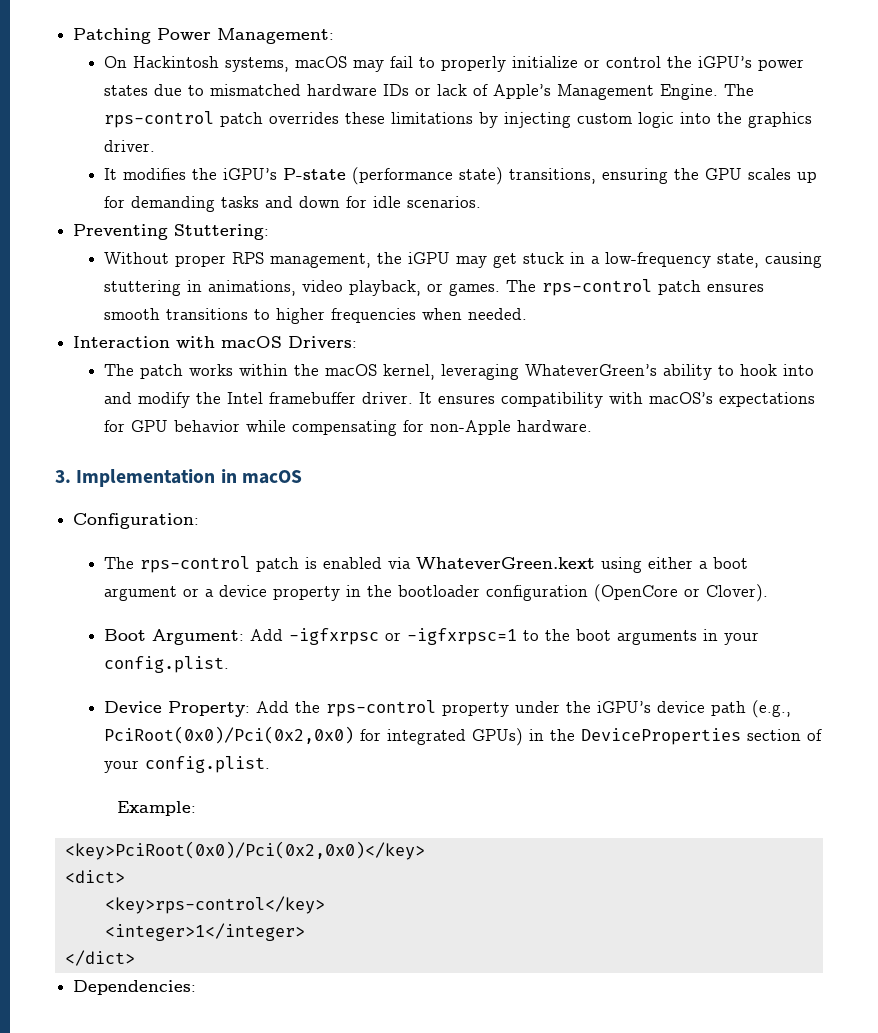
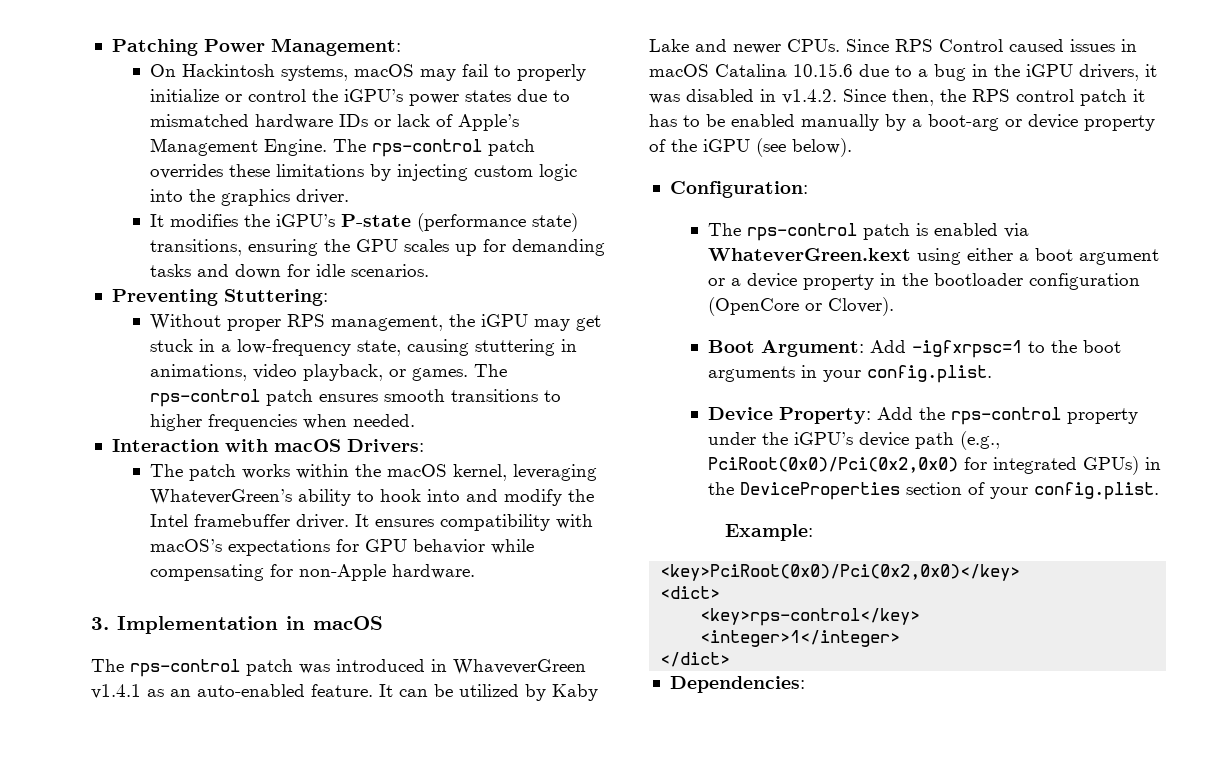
+ The rps-control patch was introduced in WhaveverGreen v1.4.1 as an auto-enabled feature. It can be utilized by Kaby Lake and newer CPUs. Since RPS Control caused issues in macOS Catalina 10.15.6 due to a bug in the iGPU drivers, it was disabled in v1.4.2. Since then, the RPS control patch it has to be enabled manually by a boot-arg or device property of the iGPU (see below).
- Boot Argument: Add -igfxrpsc or -igfxrpsc=1 to the boot arguments in your config.plist.
+ Boot Argument: Add -igfxrpsc=1 to the boot arguments in your config.plist.

